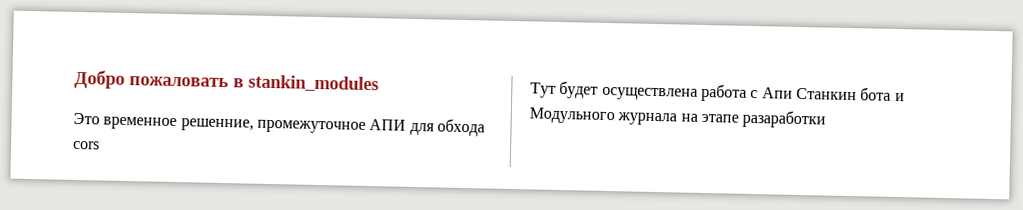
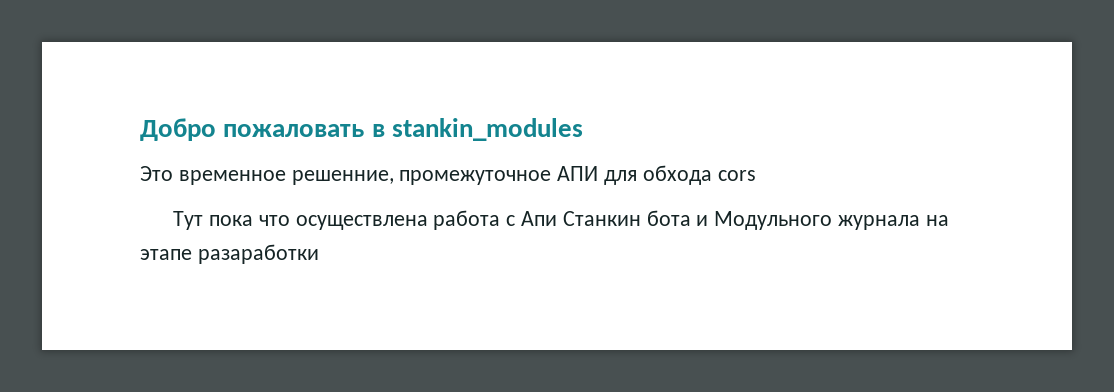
- Тут будет осуществлена работа с Апи Станкин бота и Модульного журнала на этапе разаработки
+ Тут пока что осуществлена работа с Апи Станкин бота и Модульного журнала на этапе разаработки

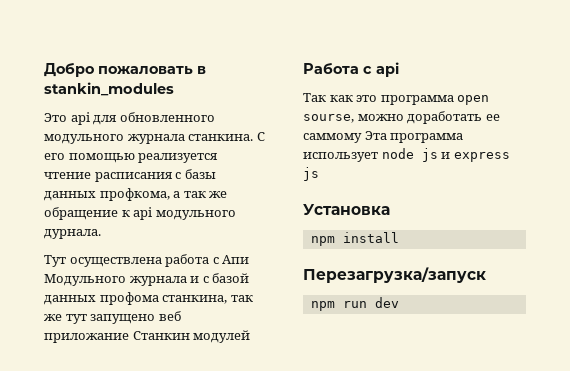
- Это временное решенние, промежуточное АПИ для обхода cors
+ Это api для обновленного модульного журнала станкина. С его помощью реализуется чтение расписания с базы данных профкома, а так же обращение к api модульного дурнала.
- Тут пока что осуществлена работа с Апи Станкин бота и Модульного журнала на этапе разаработки
+ Тут осуществлена работа с Апи Модульного журнала и с базой данных профома станкина, так же тут запущено веб приложание Станкин модулей
+ Работа с api
+ Так как это программа open sourse, можно доработать ее саммому Эта программа использует node js и express js
+ Установка
+ npm install
+ Перезагрузка/запуск
+ npm run dev

